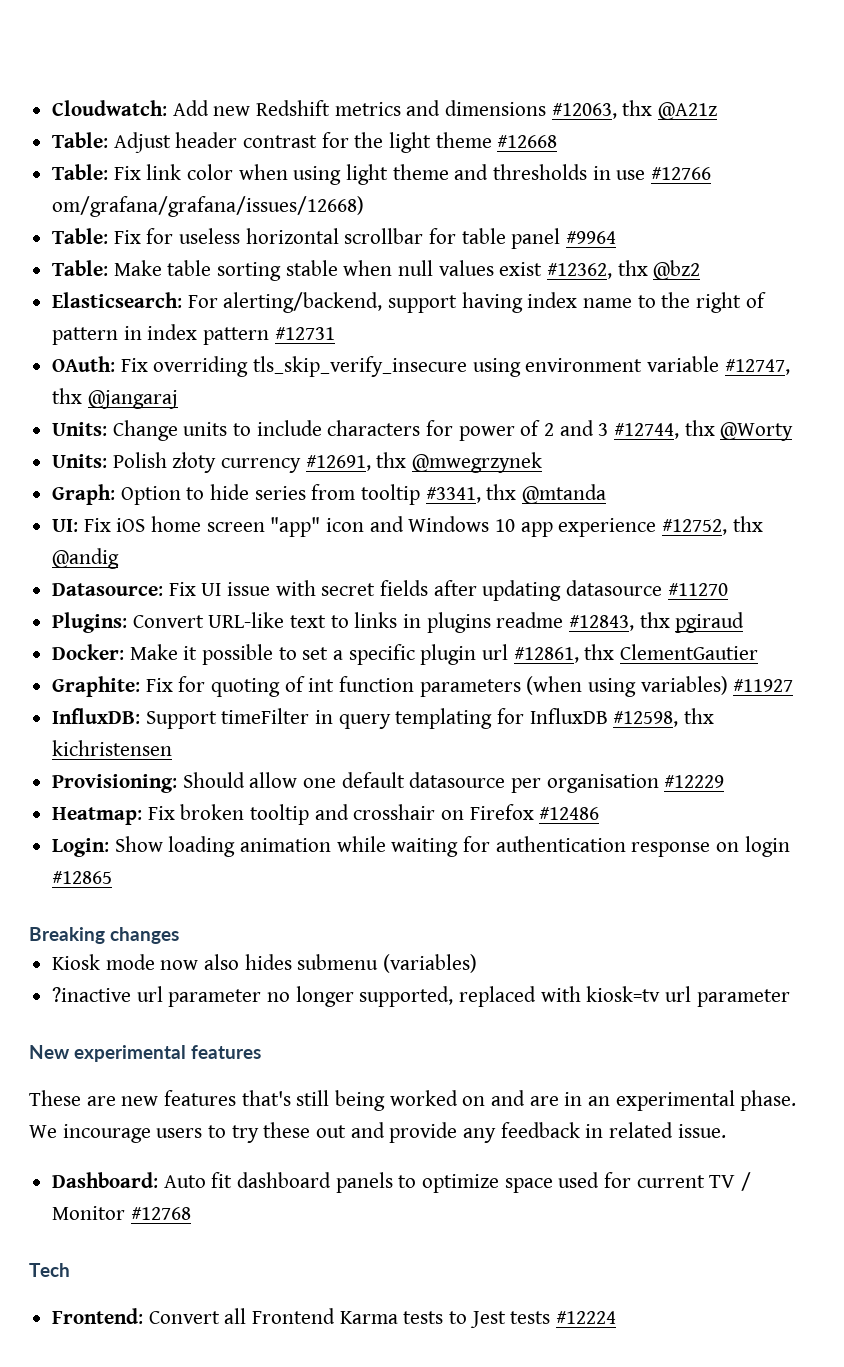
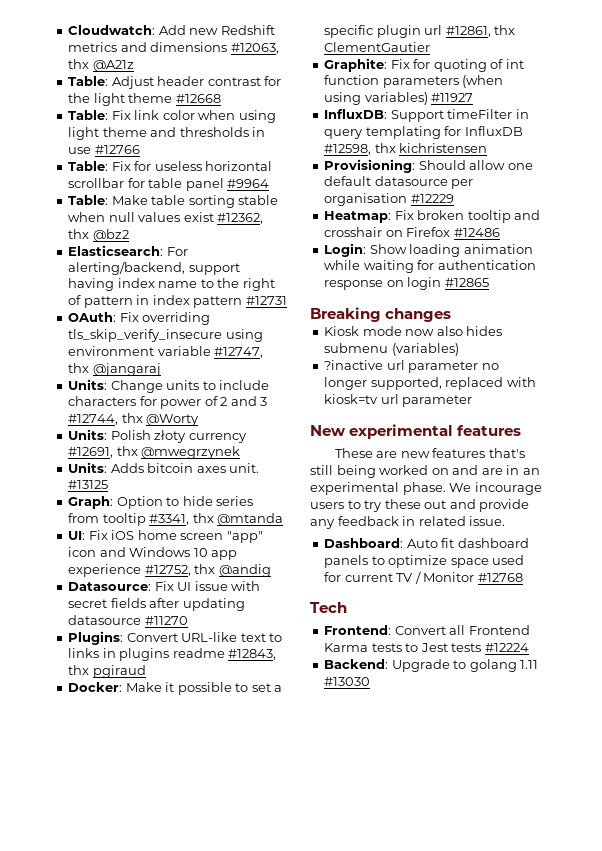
- Table: Fix link color when using light theme and thresholds in use #12766 om/grafana/grafana/issues/12668)
+ Table: Fix link color when using light theme and thresholds in use #12766
+ Units: Adds bitcoin axes unit. #13125
+ Backend: Upgrade to golang 1.11 #13030

